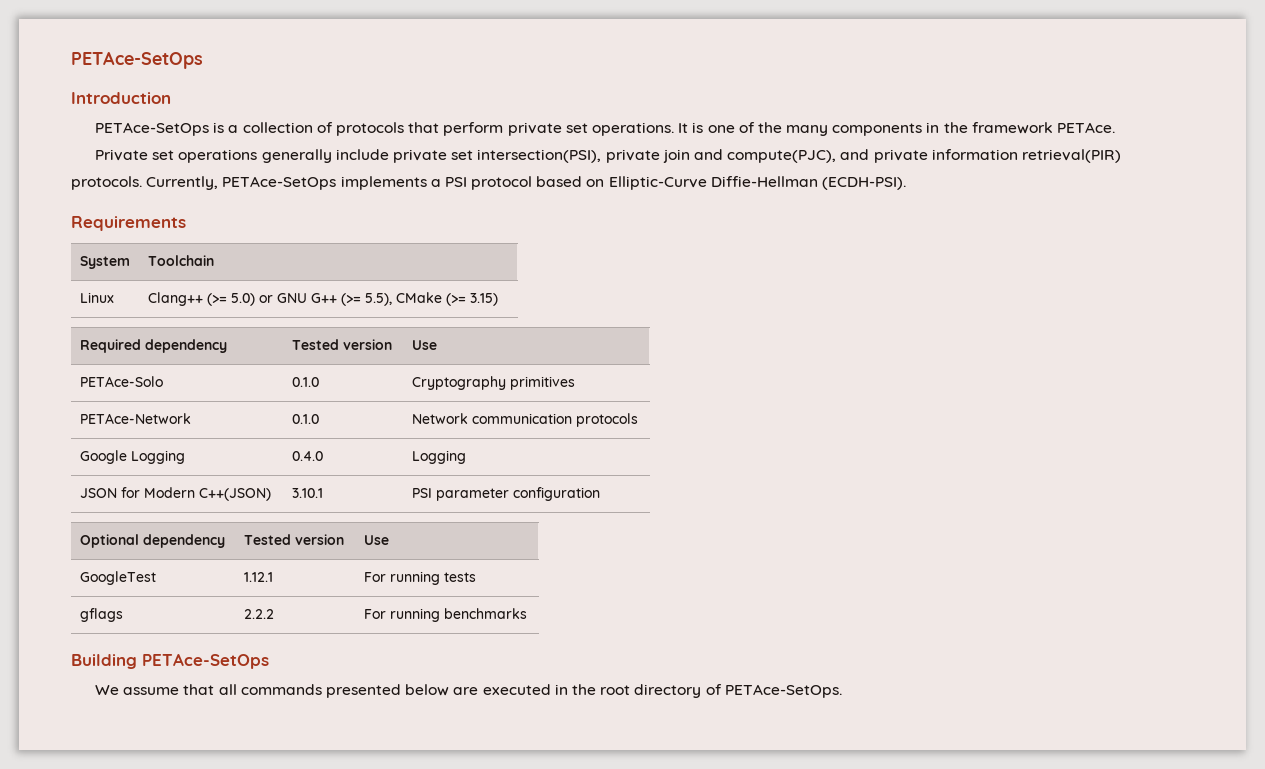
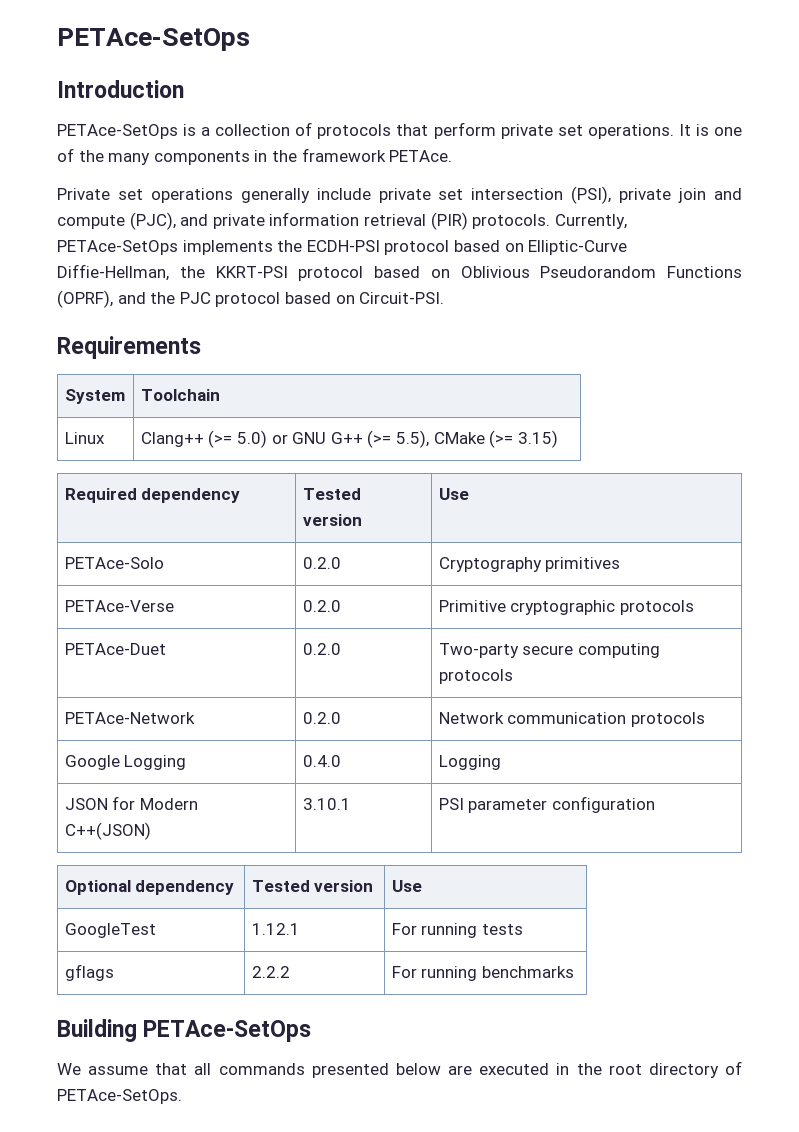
- Private set operations generally include private set intersection(PSI), private join and compute(PJC), and private information retrieval(PIR) protocols.
+ Private set operations generally include private set intersection (PSI), private join and compute (PJC), and private information retrieval (PIR) protocols.
- Currently, PETAce-SetOps implements a PSI protocol based on Elliptic-Curve Diffie-Hellman (ECDH-PSI).
+ Currently, PETAce-SetOps implements the ECDH-PSI protocol based on Elliptic-Curve Diffie-Hellman, the KKRT-PSI protocol based on Oblivious Pseudorandom Functions (OPRF), and the PJC protocol based on Circuit-PSI.
- PETAce-Solo | 0.1.0 | Cryptography primitives
+ PETAce-Solo | 0.2.0 | Cryptography primitives
+ PETAce-Verse | 0.2.0 | Primitive cryptographic protocols
+ PETAce-Duet | 0.2.0 | Two-party secure computing protocols
- PETAce-Network | 0.1.0 | Network communication protocols
+ PETAce-Network | 0.2.0 | Network communication protocols

